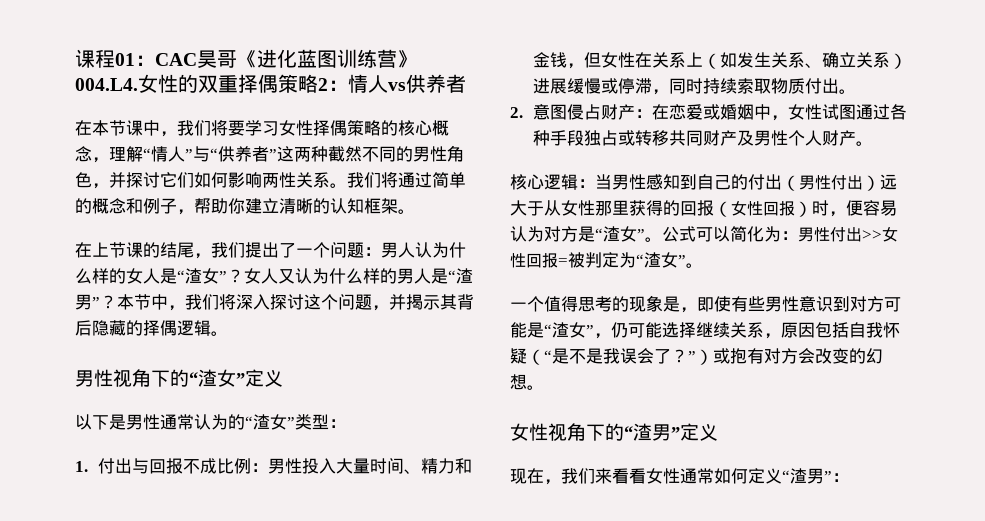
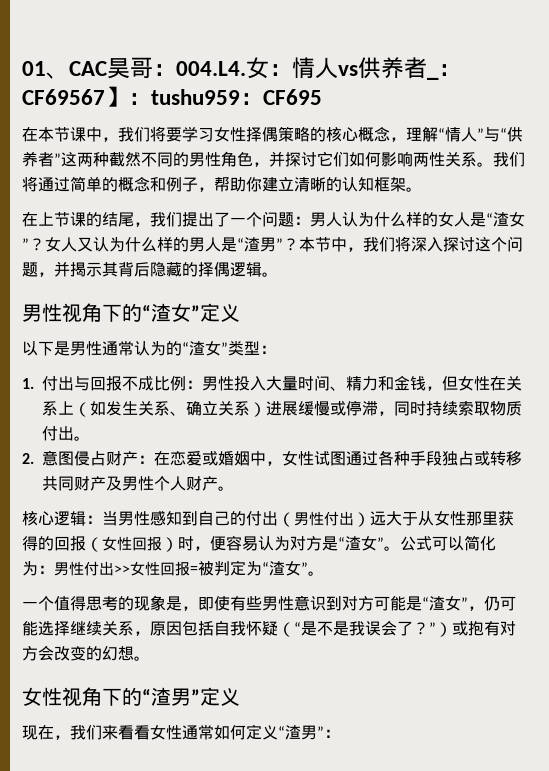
- 课程01：CAC昊哥《进化蓝图训练营》004.L4.女性的双重择偶策略2：情人vs供养者
+ 01、CAC昊哥：004.L4.女：情人vs供养者_：CF69567】：tushu959：CF695

